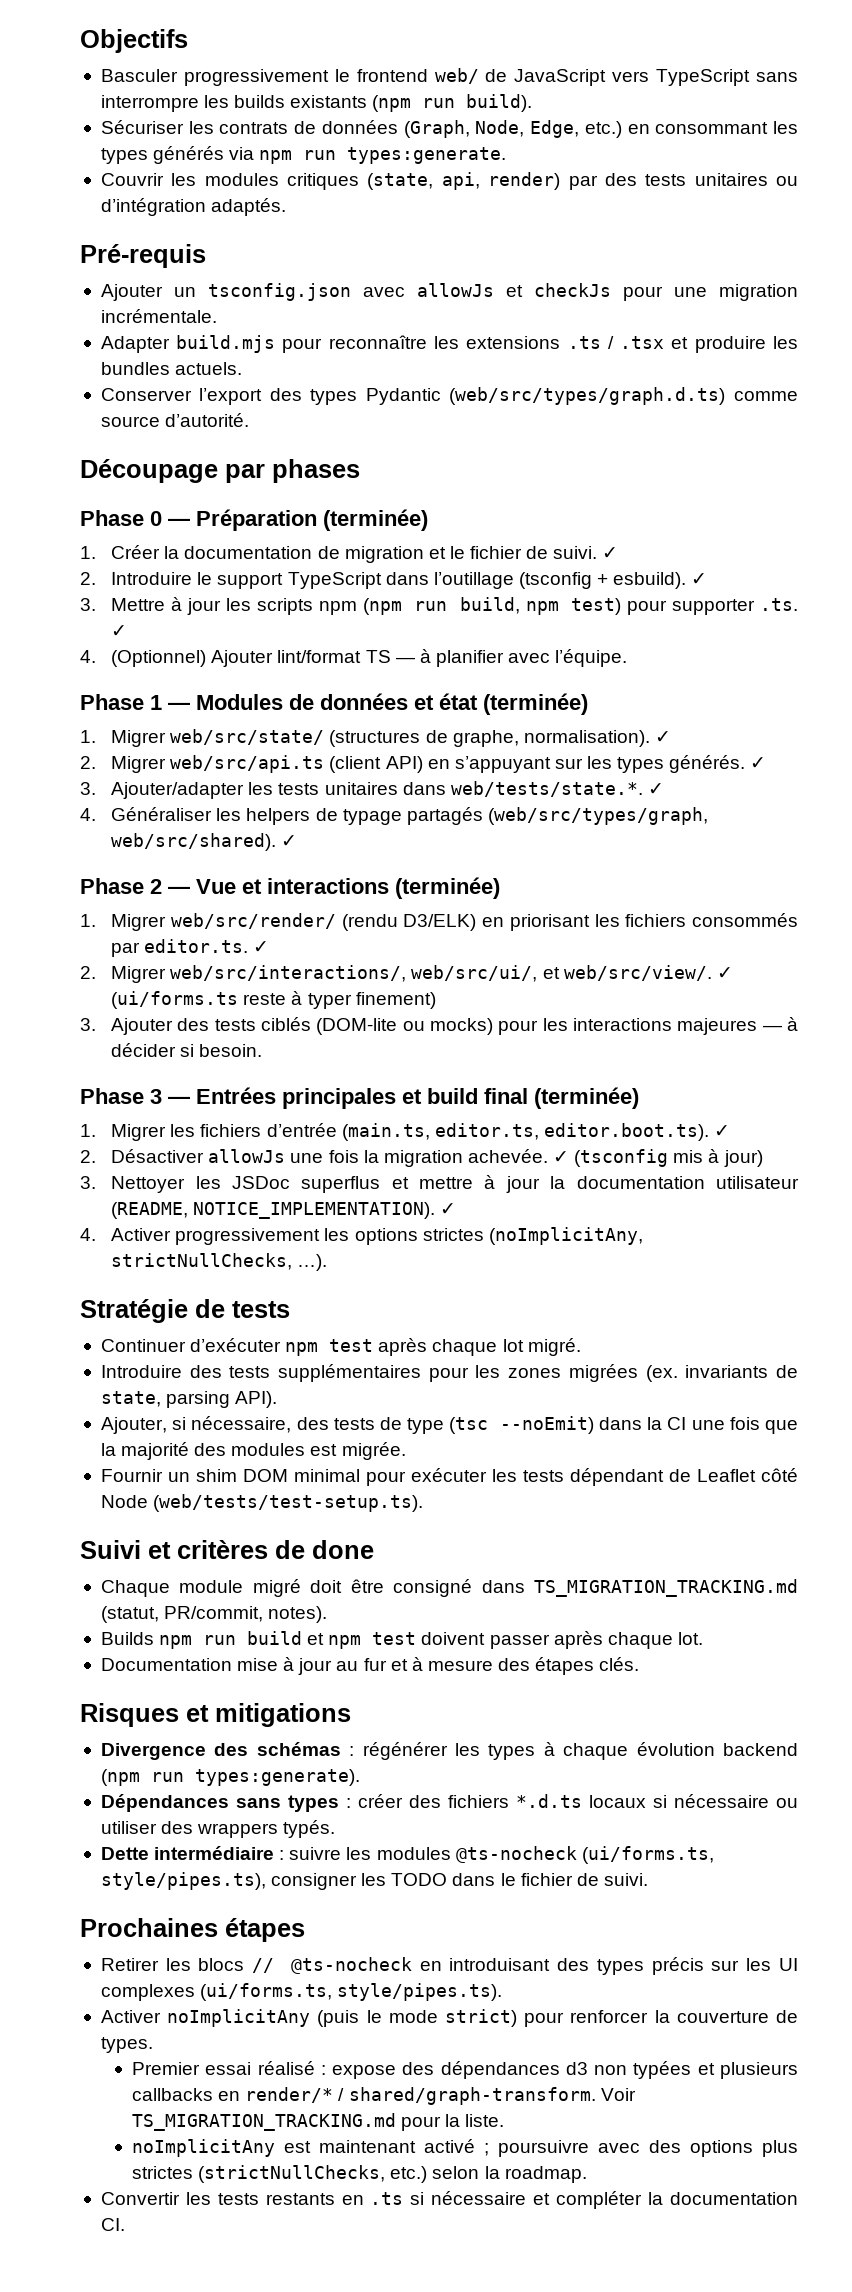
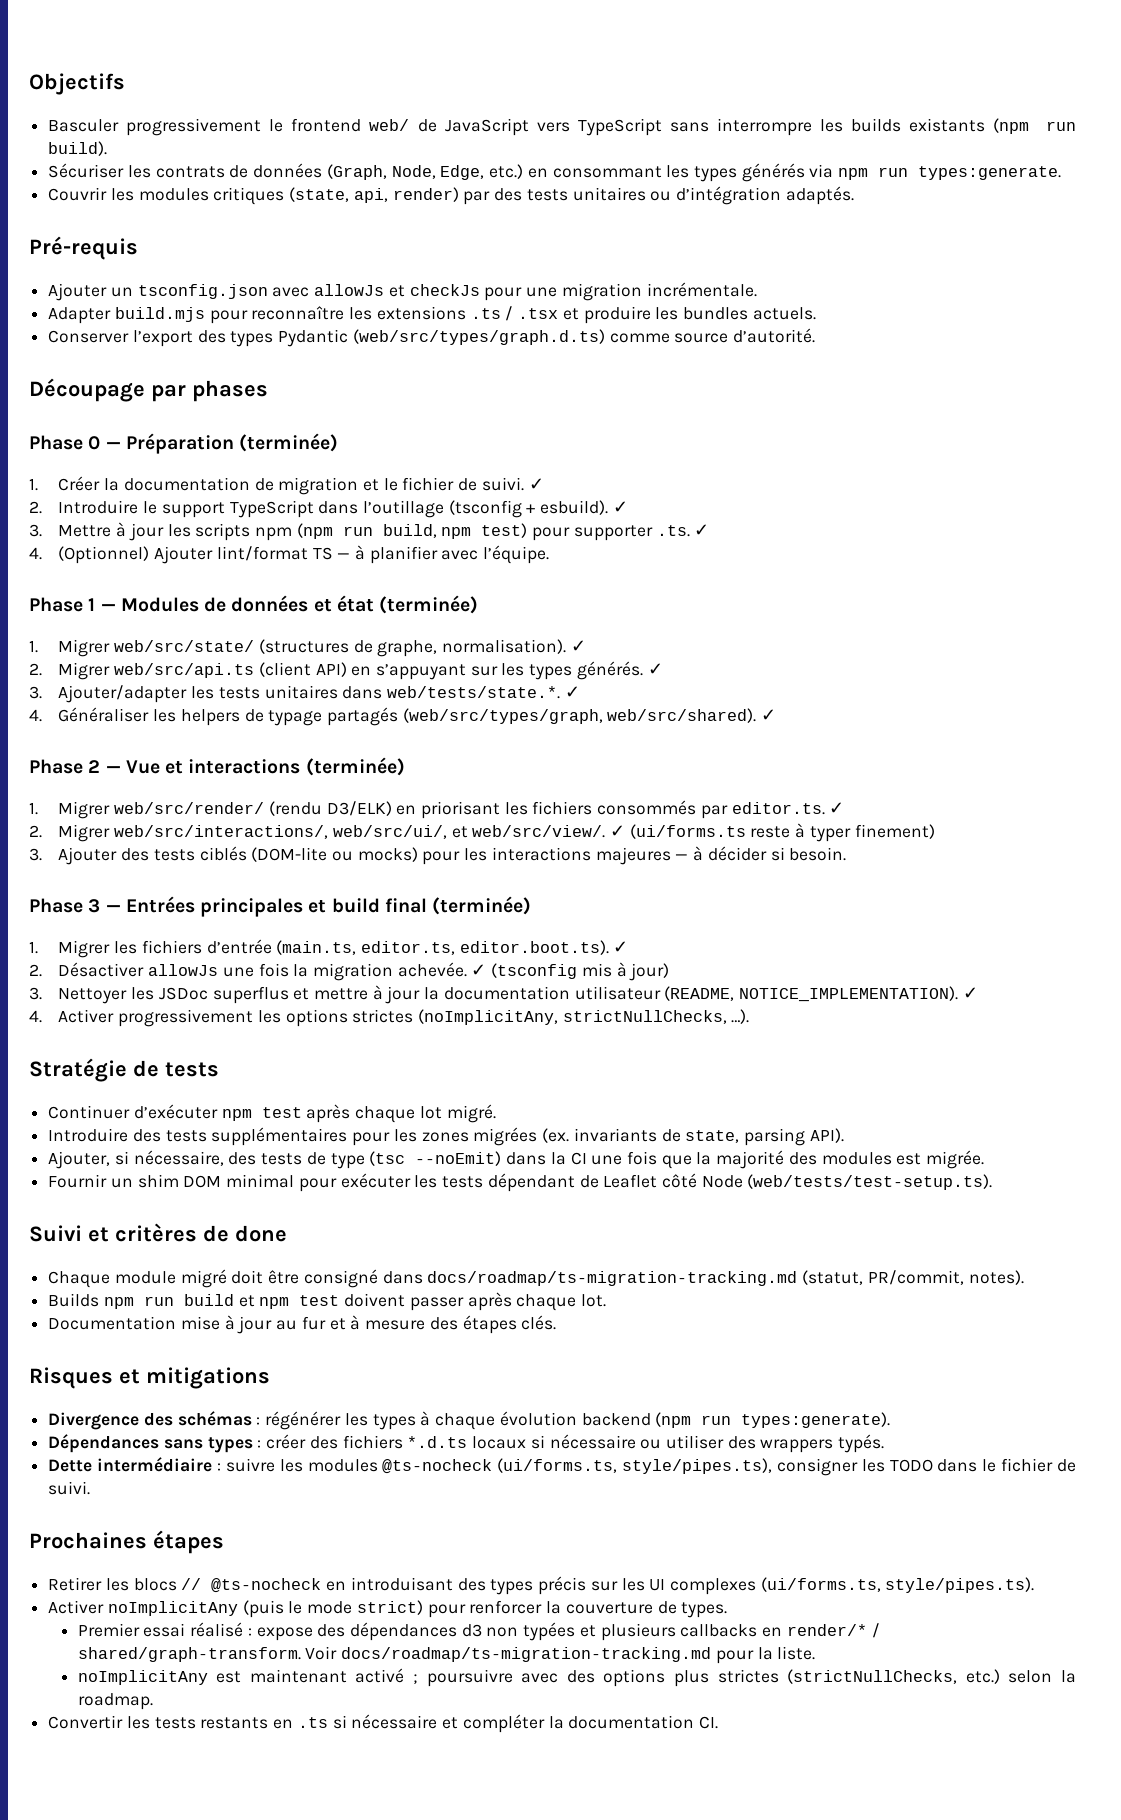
- Chaque module migré doit être consigné dans TS_MIGRATION_TRACKING.md (statut, PR/commit, notes).
+ Chaque module migré doit être consigné dans docs/roadmap/ts-migration-tracking.md (statut, PR/commit, notes).
- Voir TS_MIGRATION_TRACKING.md pour la liste.
+ Voir docs/roadmap/ts-migration-tracking.md pour la liste.

